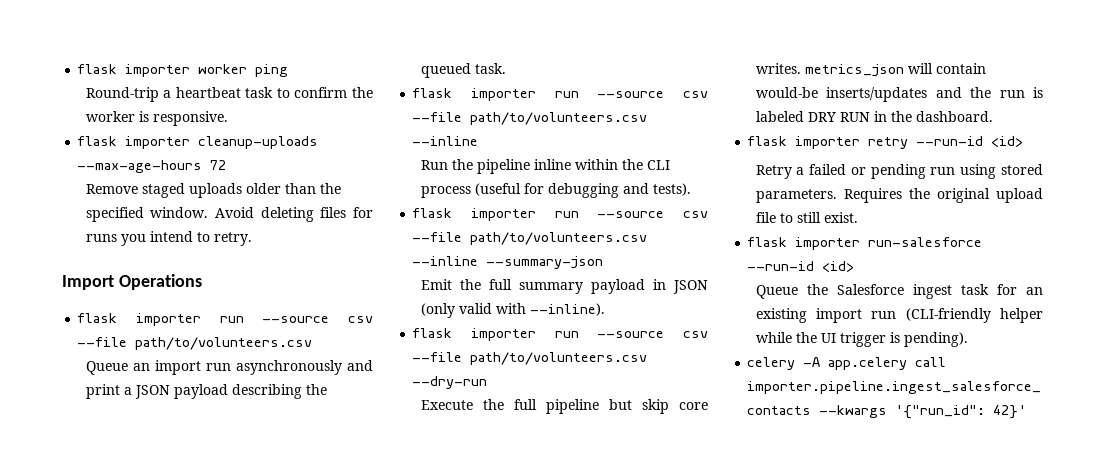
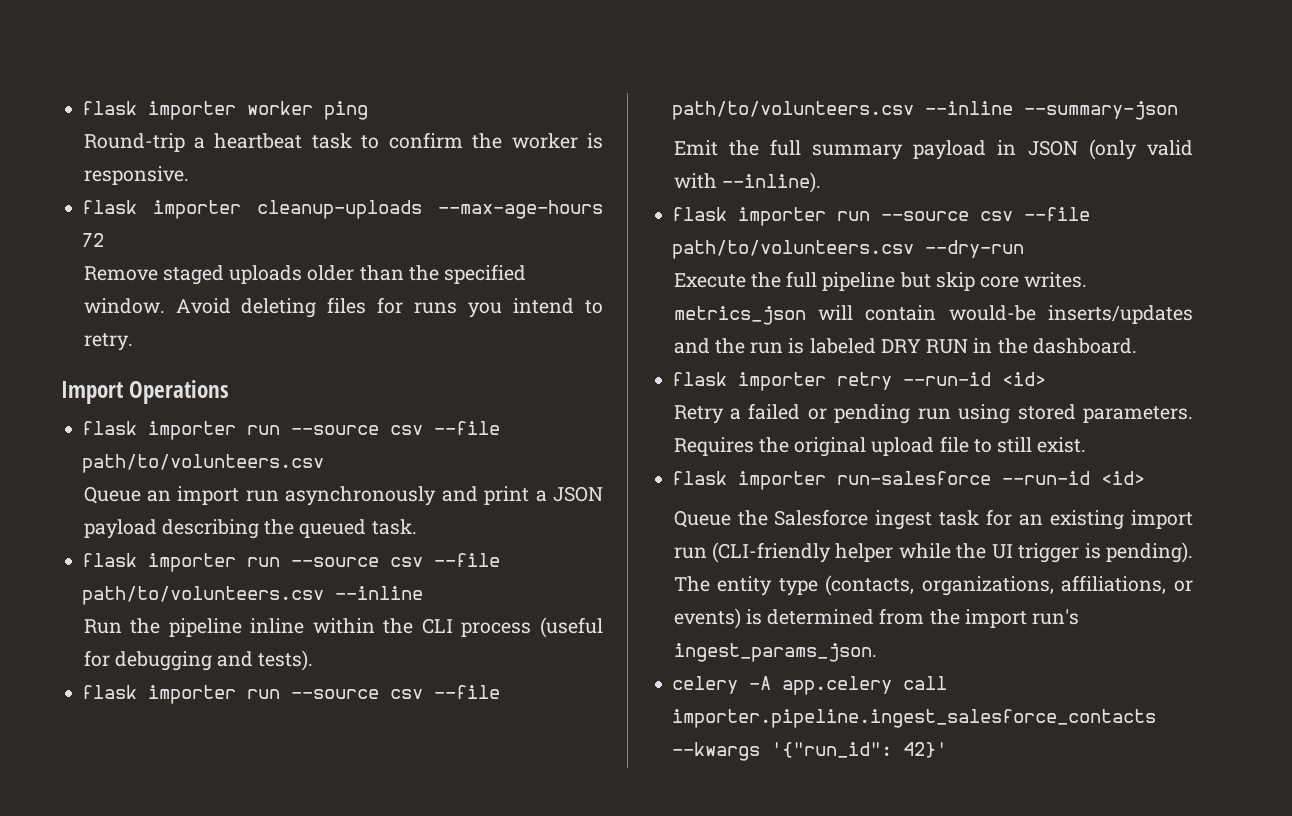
+ The entity type (contacts, organizations, affiliations, or events) is determined from the import run's ingest_params_json.

